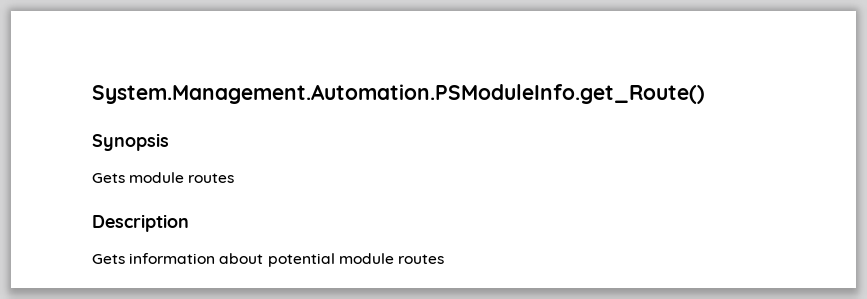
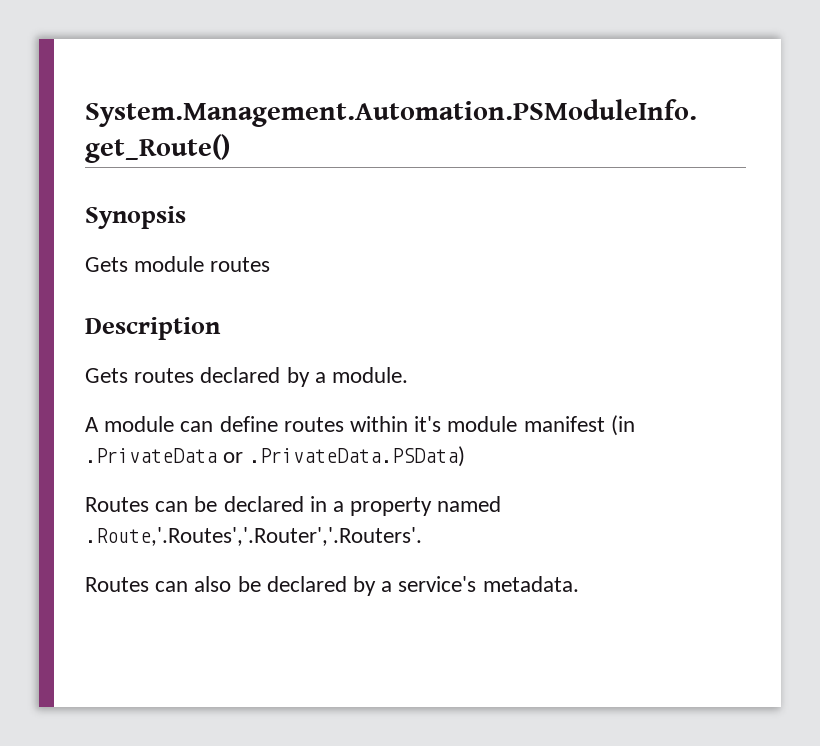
- Gets information about potential module routes
+ Gets routes declared by a module.
+ A module can define routes within it's module manifest (in .PrivateData or .PrivateData.PSData)
+ Routes can be declared in a property named .Route,'.Routes','.Router','.Routers'.
+ Routes can also be declared by a service's metadata.

